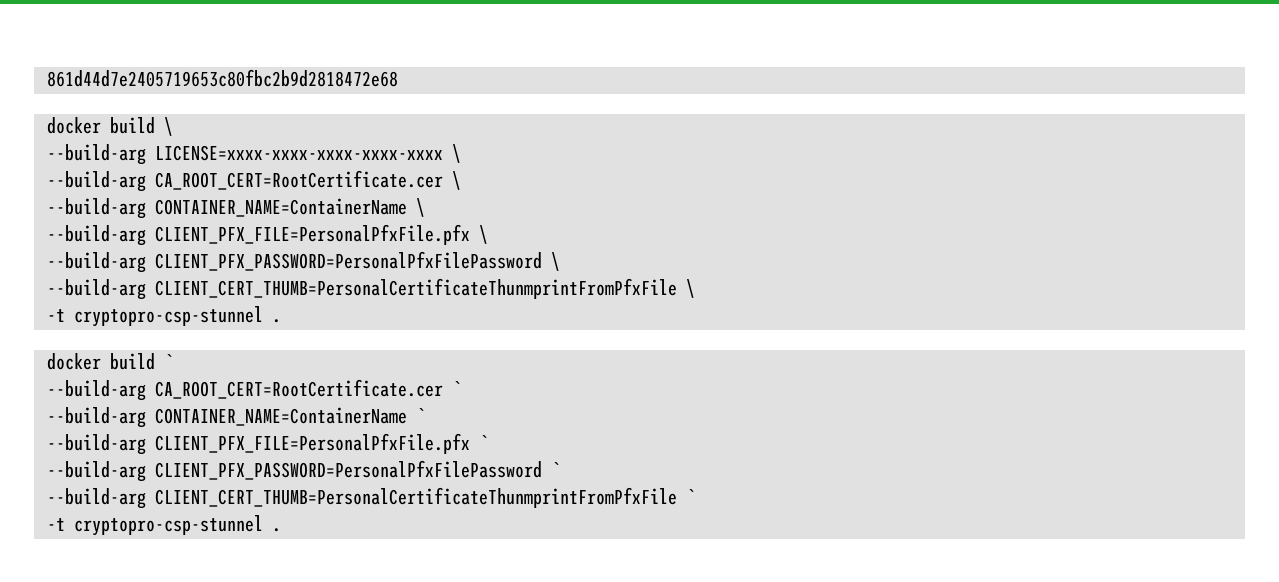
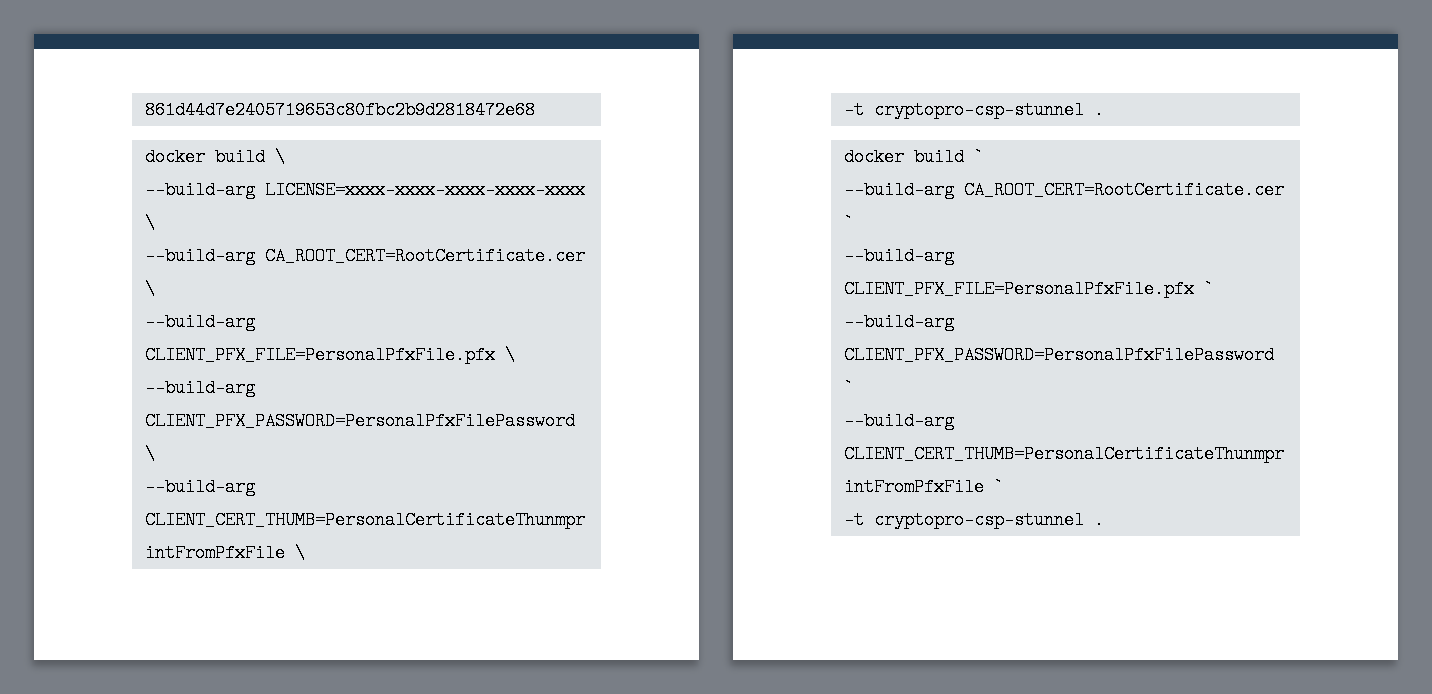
- --build-arg CONTAINER_NAME=ContainerName \
- --build-arg CONTAINER_NAME=ContainerName `

